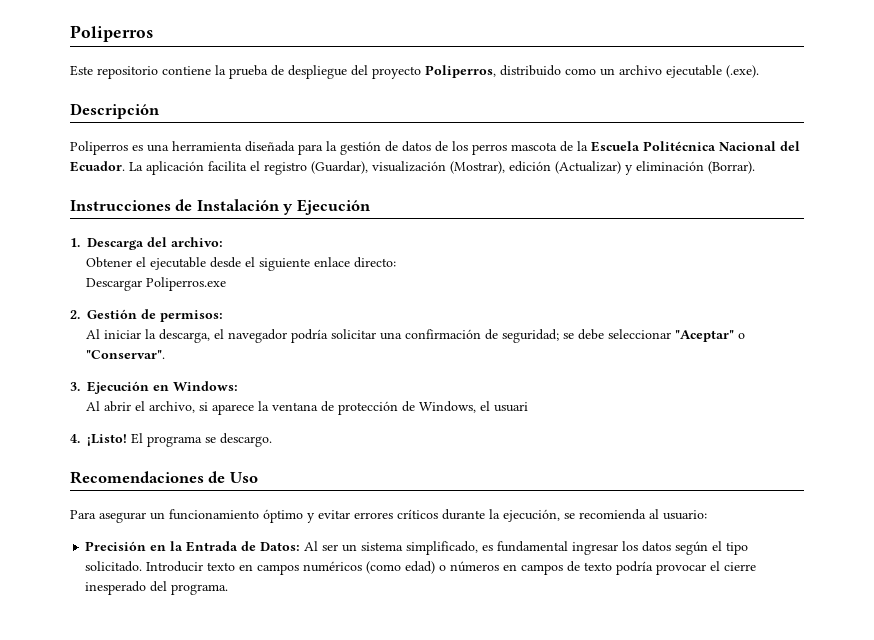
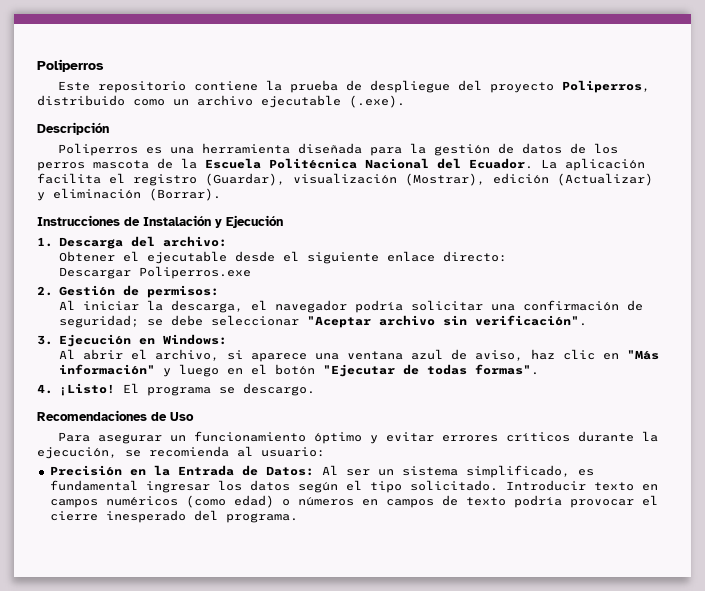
- Al iniciar la descarga, el navegador podría solicitar una confirmación de seguridad; se debe seleccionar "Aceptar" o "Conservar".
+ Al iniciar la descarga, el navegador podría solicitar una confirmación de seguridad; se debe seleccionar "Aceptar archivo sin verificación".
- Al abrir el archivo, si aparece la ventana de protección de Windows, el usuari
+ Al abrir el archivo, si aparece una ventana azul de aviso, haz clic en "Más información" y luego en el botón "Ejecutar de todas formas".

